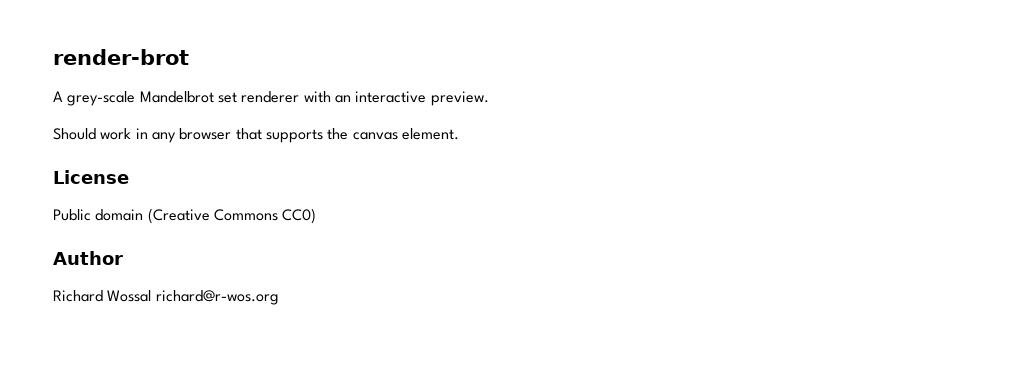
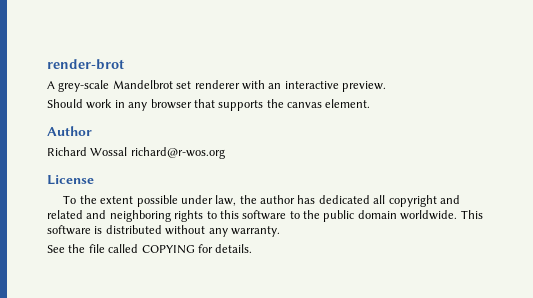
- License
- Public domain (Creative Commons CC0)
  Author
  Richard Wossal richard@r-wos.org
+ License
+ To the extent possible under law, the author has dedicated all copyright and related and neighboring rights to this software to the public domain worldwide. This software is distributed without any warranty.
+ See the file called COPYING for details.

